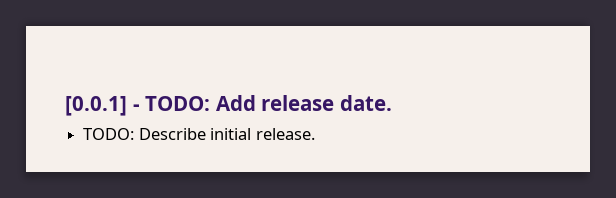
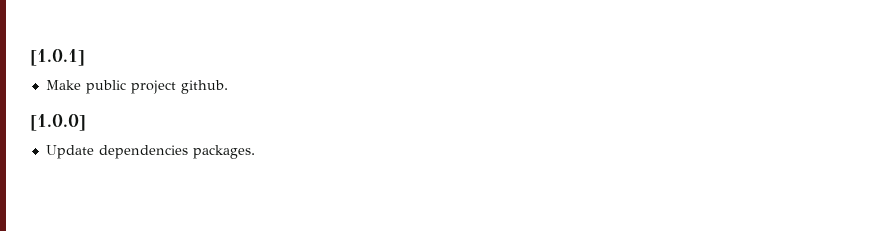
- [0.0.1] - TODO: Add release date.
- TODO: Describe initial release.
+ [1.0.1]
+ Make public project github.
+ [1.0.0]
+ Update dependencies packages.

